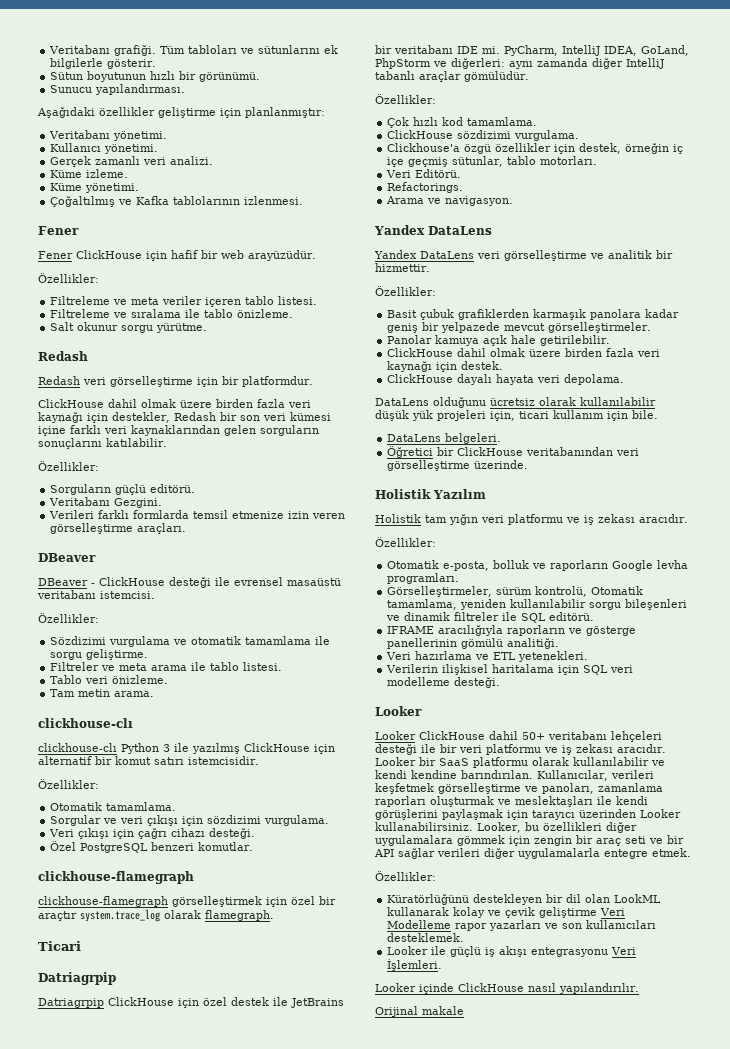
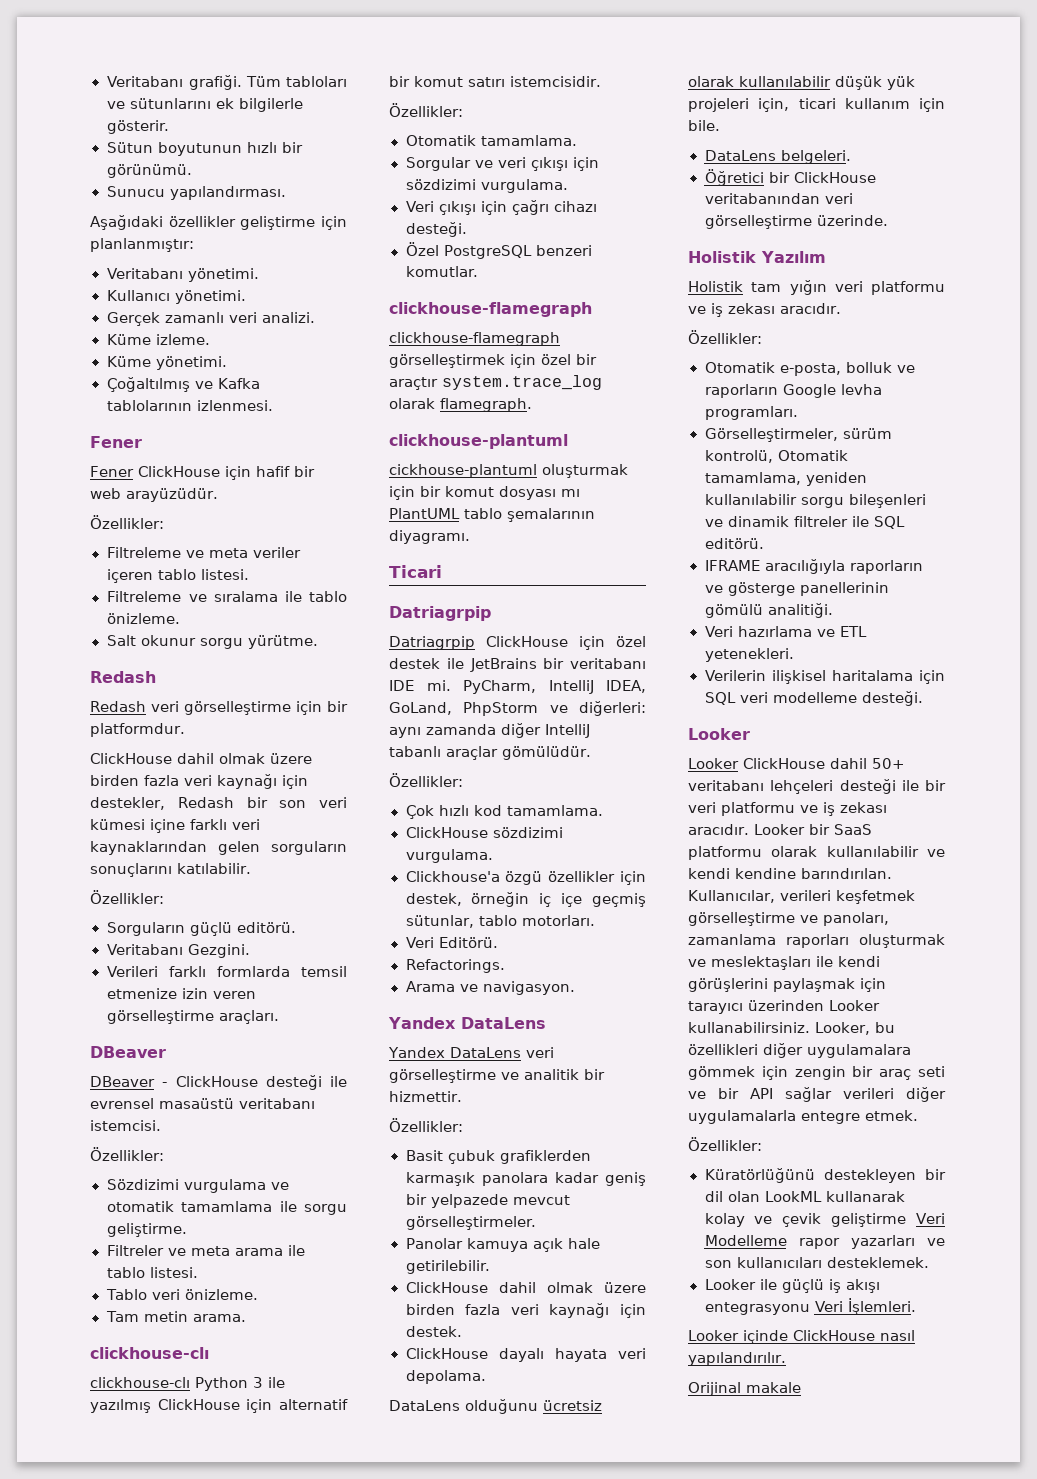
+ clickhouse-plantuml
+ cickhouse-plantuml oluşturmak için bir komut dosyası mı PlantUML tablo şemalarının diyagramı.

